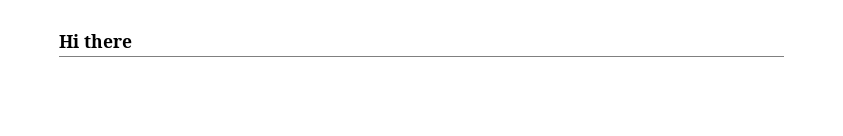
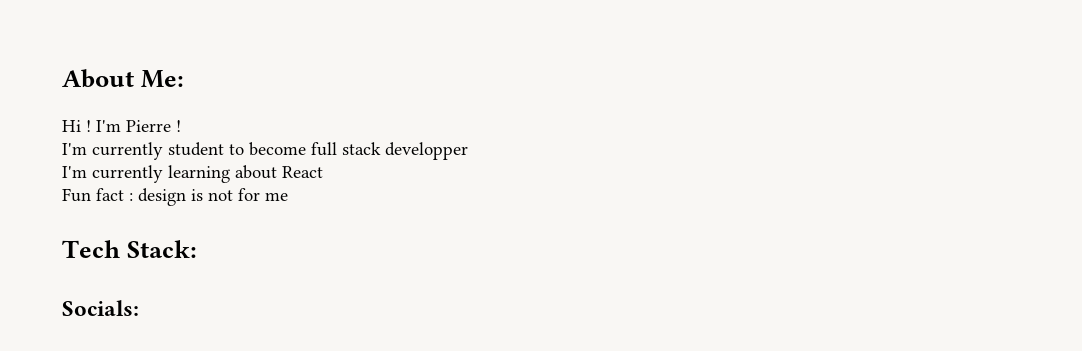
- Hi there
+ About Me:
+ Hi ! I'm Pierre !
+ I'm currently student to become full stack developper
+ I'm currently learning about React
+ Fun fact : design is not for me
+ Tech Stack:
+ Socials:

